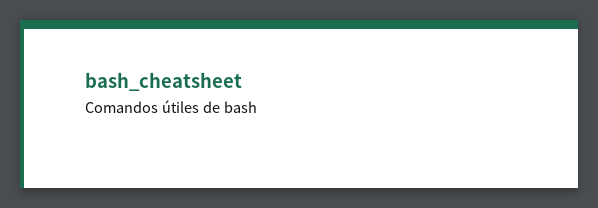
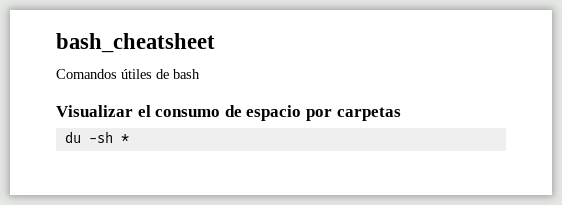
+ Visualizar el consumo de espacio por carpetas
+ du -sh *

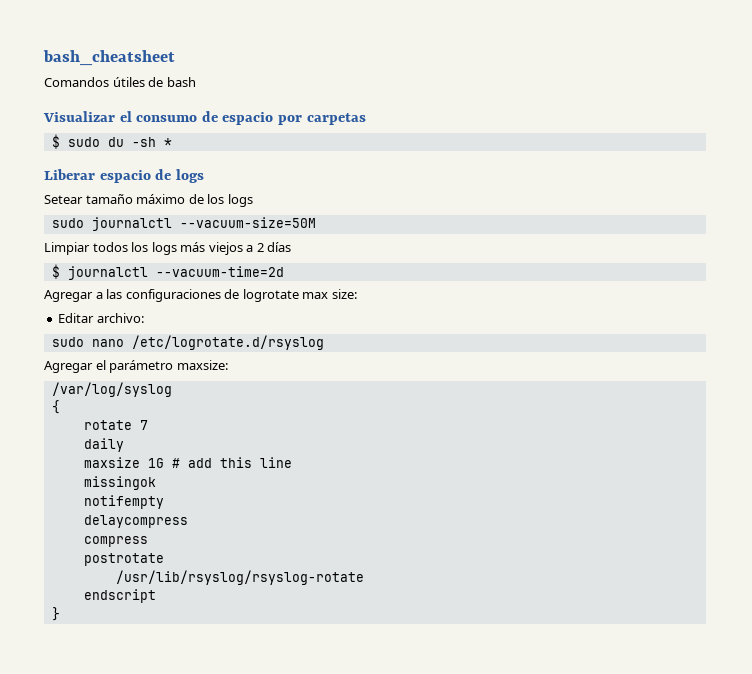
- du -sh *
+ $ sudo du -sh *
+ Liberar espacio de logs
+ Setear tamaño máximo de los logs
+ sudo journalctl --vacuum-size=50M
+ Limpiar todos los logs más viejos a 2 días
+ $ journalctl --vacuum-time=2d
+ Agregar a las configuraciones de logrotate max size:
+ Editar archivo:
+ sudo nano /etc/logrotate.d/rsyslog
+ Agregar el parámetro maxsize:
+ /var/log/syslog
+ {
+ rotate 7
+ daily
+ maxsize 1G # add this line
+ missingok
+ notifempty
+ delaycompress
+ compress
+ postrotate
+ /usr/lib/rsyslog/rsyslog-rotate
+ endscript
+ }

